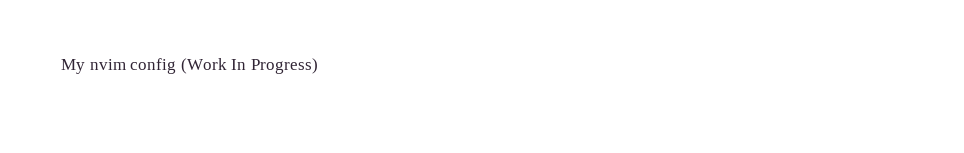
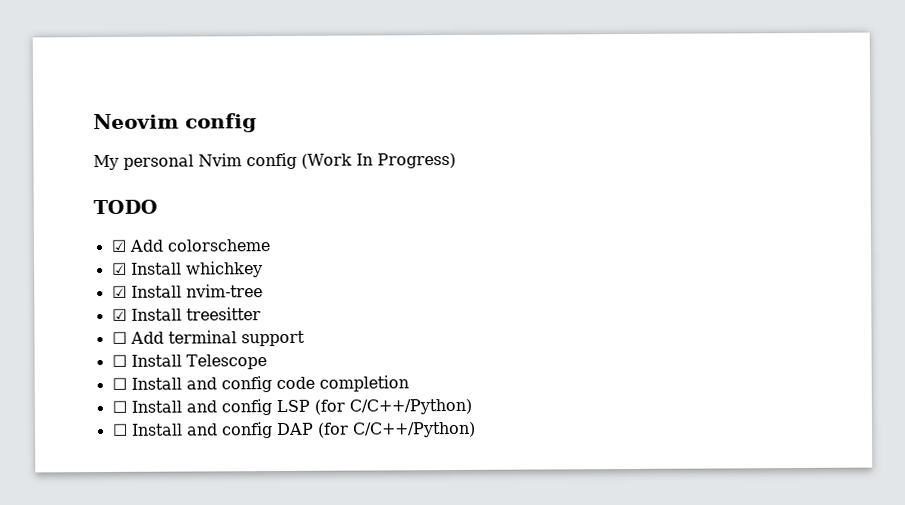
- My nvim config (Work In Progress)
+ Neovim config
+ My personal Nvim config (Work In Progress)
+ TODO
+ ☑ Add colorscheme
+ ☑ Install whichkey
+ ☑ Install nvim-tree
+ ☑ Install treesitter
+ ☐ Add terminal support
+ ☐ Install Telescope
+ ☐ Install and config code completion
+ ☐ Install and config LSP (for C/C++/Python)
+ ☐ Install and config DAP (for C/C++/Python)

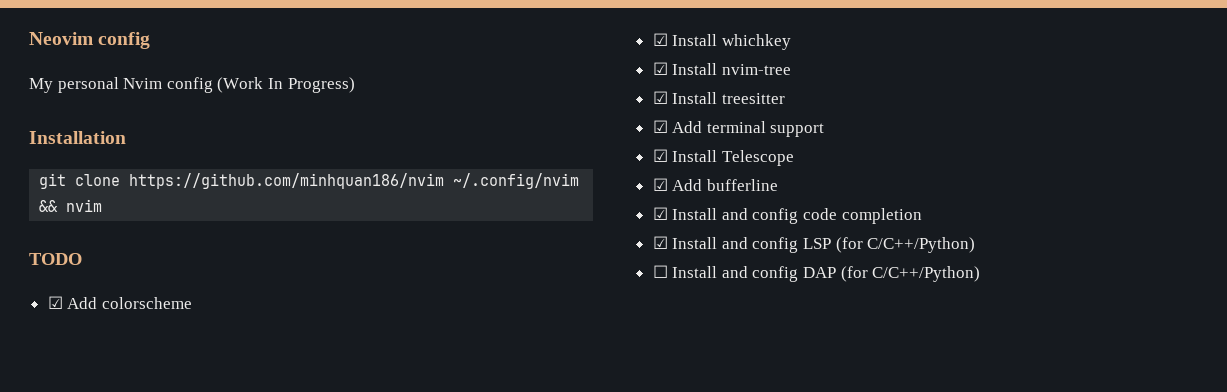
+ Installation
+ git clone https://github.com/minhquan186/nvim ~/.config/nvim && nvim
- ☐ Add terminal support
+ ☑ Add terminal support
- ☐ Install Telescope
+ ☑ Install Telescope
- ☐ Install and config code completion
+ ☑ Add bufferline
+ ☑ Install and config code completion
- ☐ Install and config LSP (for C/C++/Python)
+ ☑ Install and config LSP (for C/C++/Python)

